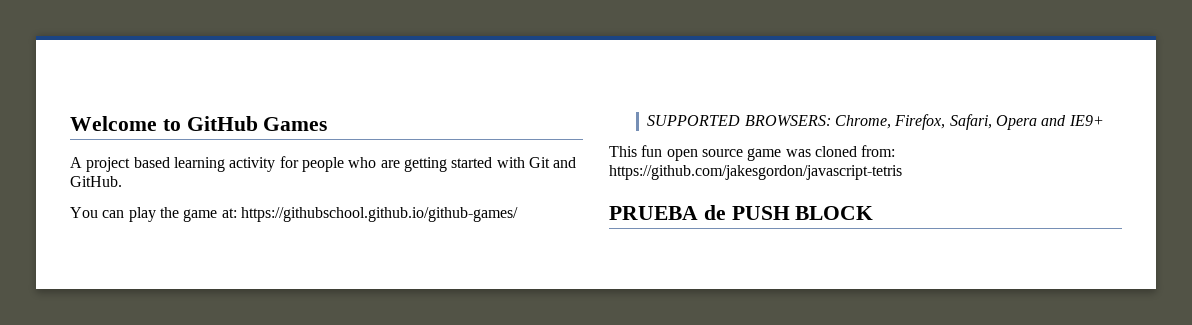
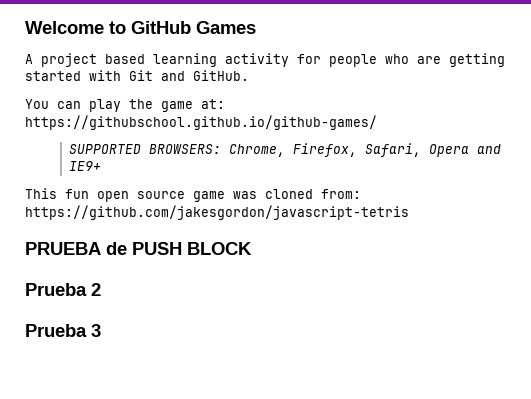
+ Prueba 2
+ Prueba 3

